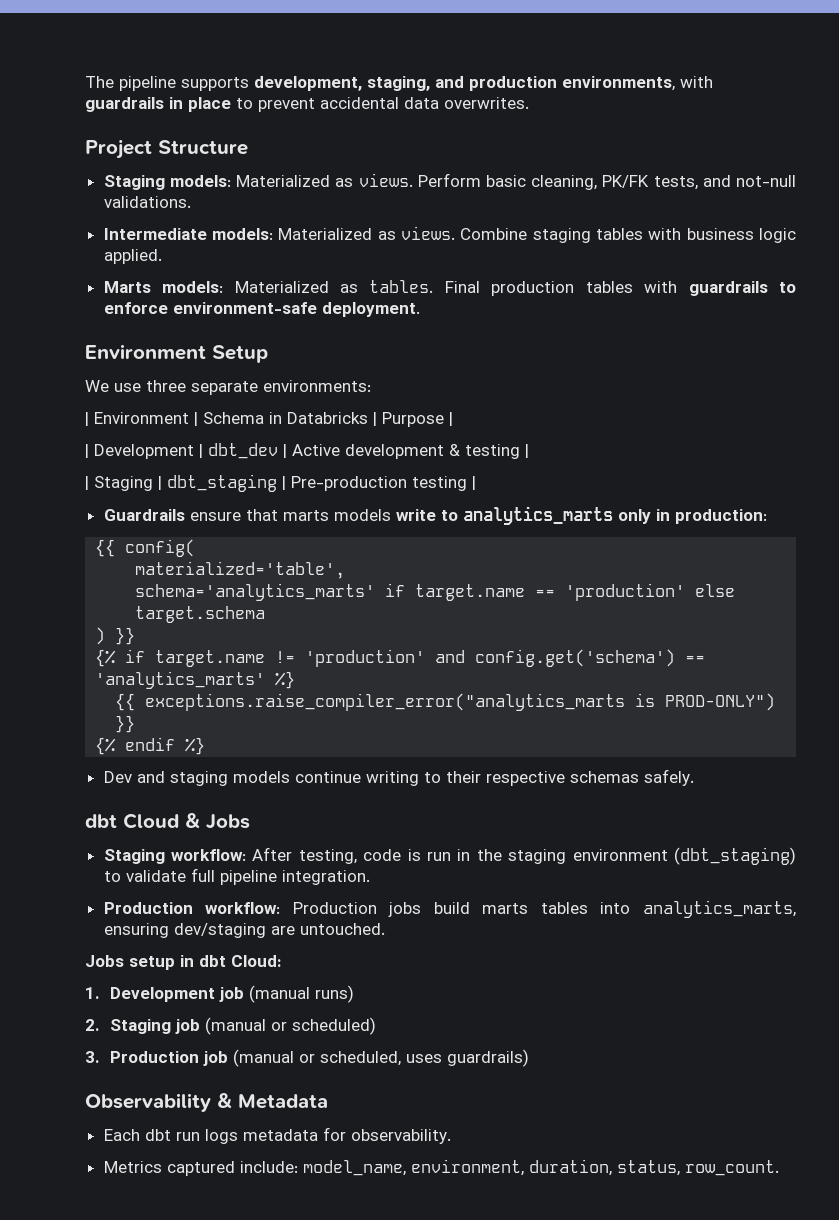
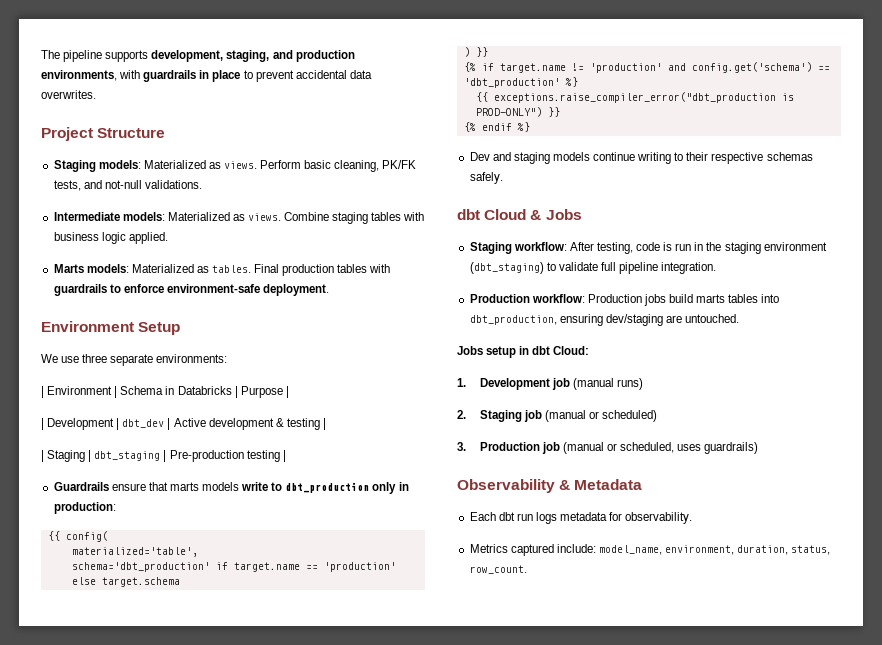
- Guardrails ensure that marts models write to analytics_marts only in production:
+ Guardrails ensure that marts models write to dbt_production only in production:
- schema='analytics_marts' if target.name == 'production' else target.schema
+ schema='dbt_production' if target.name == 'production' else target.schema
- {% if target.name != 'production' and config.get('schema') == 'analytics_marts' %}
+ {% if target.name != 'production' and config.get('schema') == 'dbt_production' %}
- {{ exceptions.raise_compiler_error("analytics_marts is PROD-ONLY") }}
+ {{ exceptions.raise_compiler_error("dbt_production is PROD-ONLY") }}
- Production workflow: Production jobs build marts tables into analytics_marts, ensuring dev/staging are untouched.
+ Production workflow: Production jobs build marts tables into dbt_production, ensuring dev/staging are untouched.

